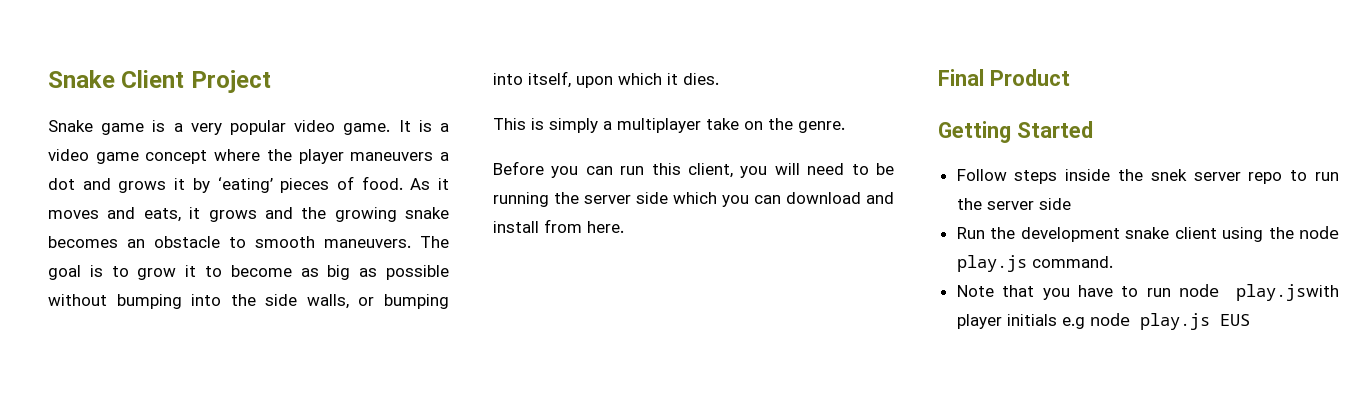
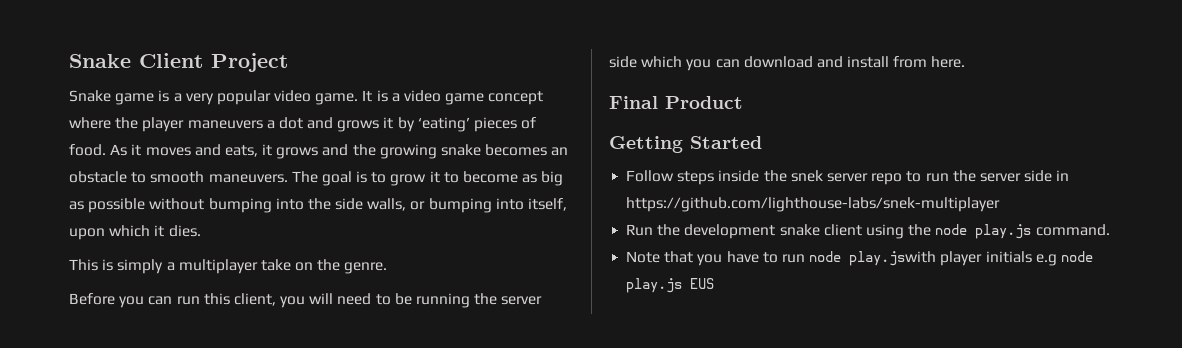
- Follow steps inside the snek server repo to run the server side
+ Follow steps inside the snek server repo to run the server side in https://github.com/lighthouse-labs/snek-multiplayer

